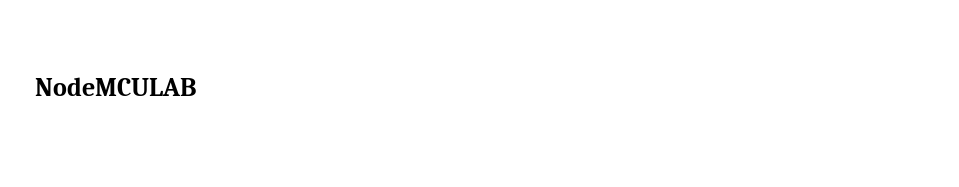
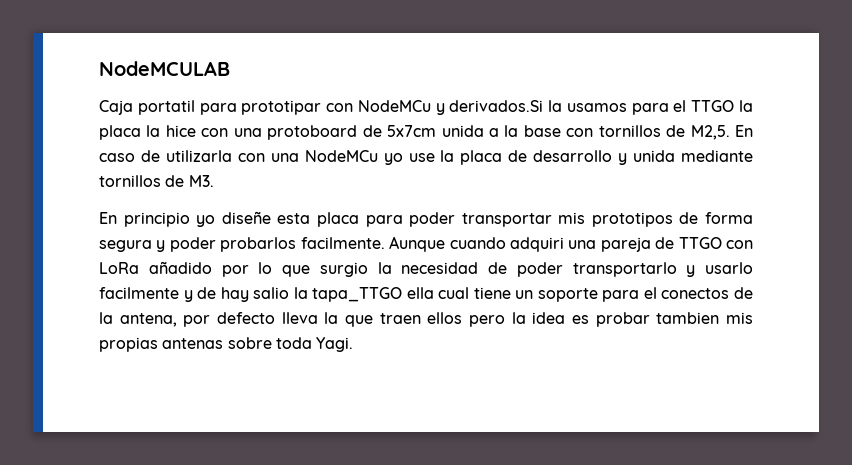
+ Caja portatil para prototipar con NodeMCu y derivados.Si la usamos para el TTGO la placa la hice con una protoboard de 5x7cm unida a la base con tornillos de M2,5. En caso de utilizarla con una NodeMCu yo use la placa de desarrollo y unida mediante tornillos de M3.
+ En principio yo diseñe esta placa para poder transportar mis prototipos de forma segura y poder probarlos facilmente. Aunque cuando adquiri una pareja de TTGO con LoRa añadido por lo que surgio la necesidad de poder transportarlo y usarlo facilmente y de hay salio la tapa_TTGO ella cual tiene un soporte para el conectos de la antena, por defecto lleva la que traen ellos pero la idea es probar tambien mis propias antenas sobre toda Yagi.

